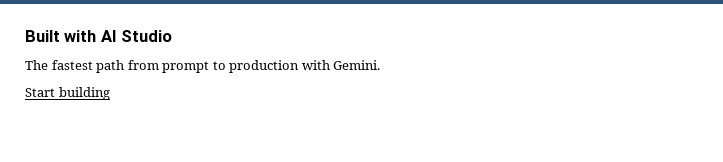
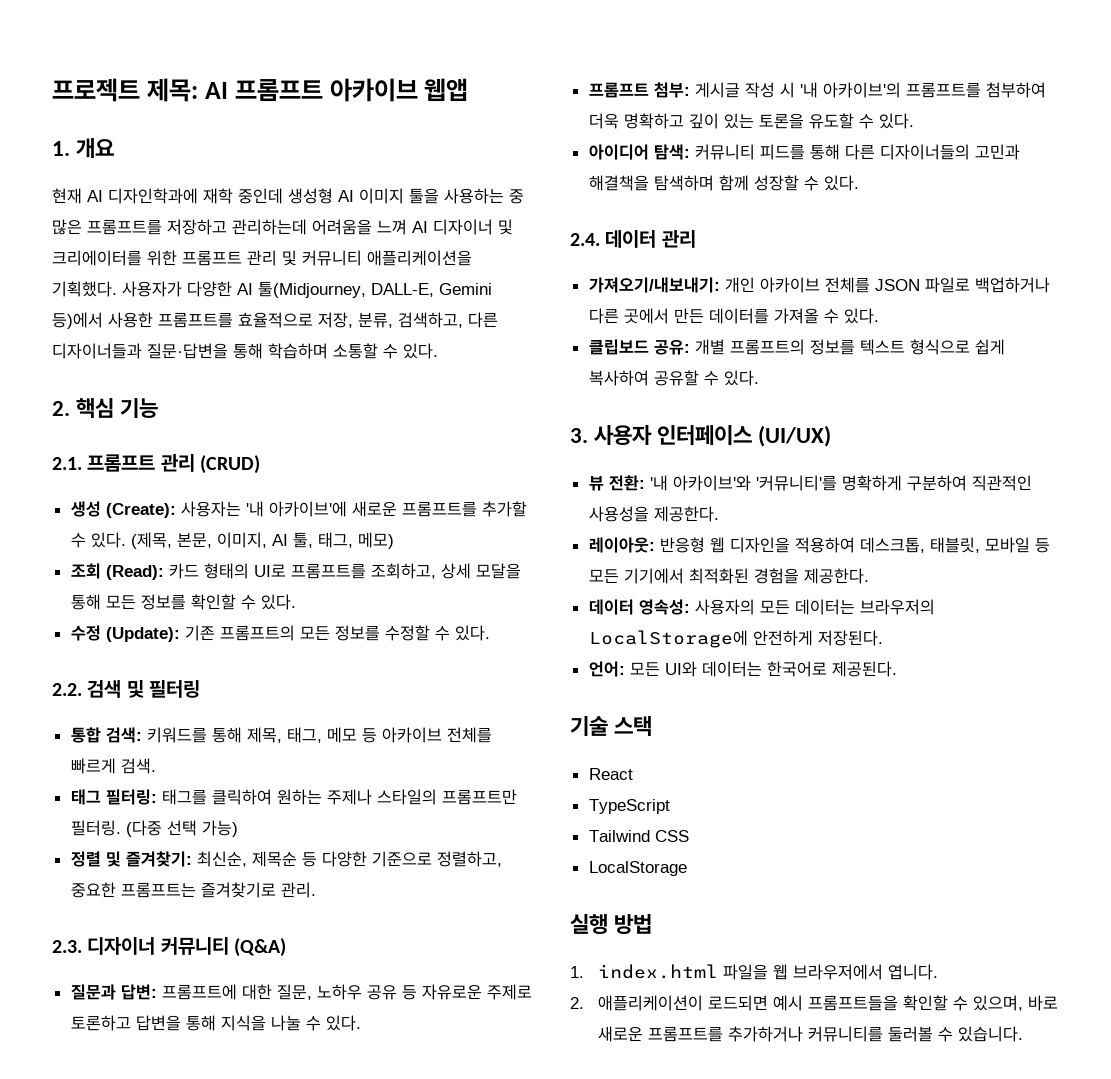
- Built with AI Studio
- The fastest path from prompt to production with Gemini.
- Start building
+ 프로젝트 제목: AI 프롬프트 아카이브 웹앱
+ 1. 개요
+ 현재 AI 디자인학과에 재학 중인데 생성형 AI 이미지 툴을 사용하는 중 많은 프롬프트를 저장하고 관리하는데 어려움을 느껴 AI 디자이너 및 크리에이터를 위한 프롬프트 관리 및 커뮤니티 애플리케이션을 기획했다. 사용자가 다양한 AI 툴(Midjourney, DALL-E, Gemini 등)에서 사용한 프롬프트를 효율적으로 저장, 분류, 검색하고, 다른 디자이너들과 질문·답변을 통해 학습하며 소통할 수 있다.
+ 2. 핵심 기능
+ 2.1. 프롬프트 관리 (CRUD)
+ 생성 (Create): 사용자는 '내 아카이브'에 새로운 프롬프트를 추가할 수 있다. (제목, 본문, 이미지, AI 툴, 태그, 메모)
+ 조회 (Read): 카드 형태의 UI로 프롬프트를 조회하고, 상세 모달을 통해 모든 정보를 확인할 수 있다.
+ 수정 (Update): 기존 프롬프트의 모든 정보를 수정할 수 있다.
+ 2.2. 검색 및 필터링
+ 통합 검색: 키워드를 통해 제목, 태그, 메모 등 아카이브 전체를 빠르게 검색.
+ 태그 필터링: 태그를 클릭하여 원하는 주제나 스타일의 프롬프트만 필터링. (다중 선택 가능)
+ 정렬 및 즐겨찾기: 최신순, 제목순 등 다양한 기준으로 정렬하고, 중요한 프롬프트는 즐겨찾기로 관리.
+ 2.3. 디자이너 커뮤니티 (Q&A)
+ 질문과 답변: 프롬프트에 대한 질문, 노하우 공유 등 자유로운 주제로 토론하고 답변을 통해 지식을 나눌 수 있다.
+ 프롬프트 첨부: 게시글 작성 시 '내 아카이브'의 프롬프트를 첨부하여 더욱 명확하고 깊이 있는 토론을 유도할 수 있다.
+ 아이디어 탐색: 커뮤니티 피드를 통해 다른 디자이너들의 고민과 해결책을 탐색하며 함께 성장할 수 있다.
+ 2.4. 데이터 관리
+ 가져오기/내보내기: 개인 아카이브 전체를 JSON 파일로 백업하거나 다른 곳에서 만든 데이터를 가져올 수 있다.
+ 클립보드 공유: 개별 프롬프트의 정보를 텍스트 형식으로 쉽게 복사하여 공유할 수 있다.
+ 3. 사용자 인터페이스 (UI/UX)
+ 뷰 전환: '내 아카이브'와 '커뮤니티'를 명확하게 구분하여 직관적인 사용성을 제공한다.
+ 레이아웃: 반응형 웹 디자인을 적용하여 데스크톱, 태블릿, 모바일 등 모든 기기에서 최적화된 경험을 제공한다.
+ 데이터 영속성: 사용자의 모든 데이터는 브라우저의 LocalStorage에 안전하게 저장된다.
+ 언어: 모든 UI와 데이터는 한국어로 제공된다.
+ 기술 스택
+ React
+ TypeScript
+ Tailwind CSS
+ LocalStorage
+ 실행 방법
+ 1. index.html 파일을 웹 브라우저에서 엽니다.
+ 2. 애플리케이션이 로드되면 예시 프롬프트들을 확인할 수 있으며, 바로 새로운 프롬프트를 추가하거나 커뮤니티를 둘러볼 수 있습니다.

